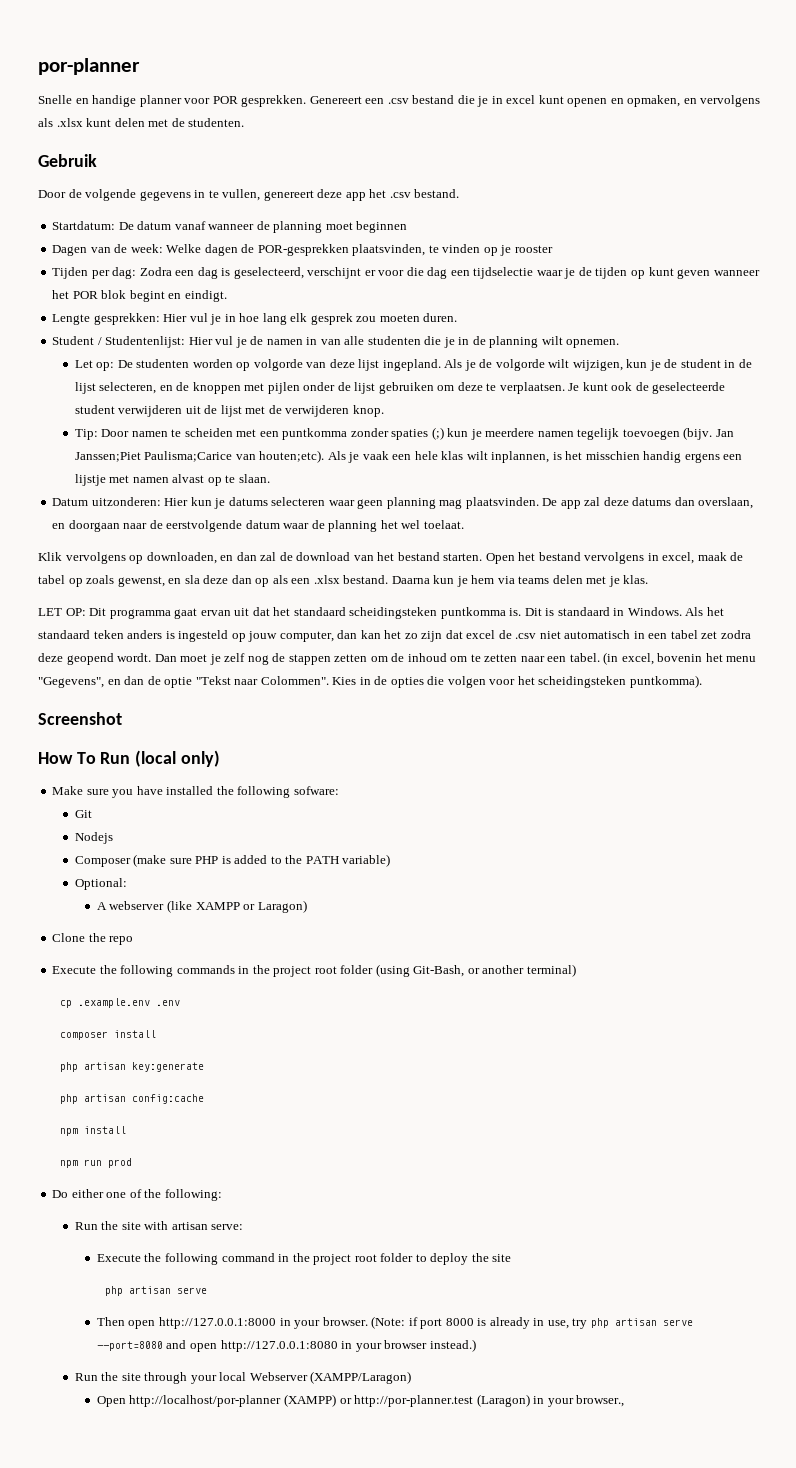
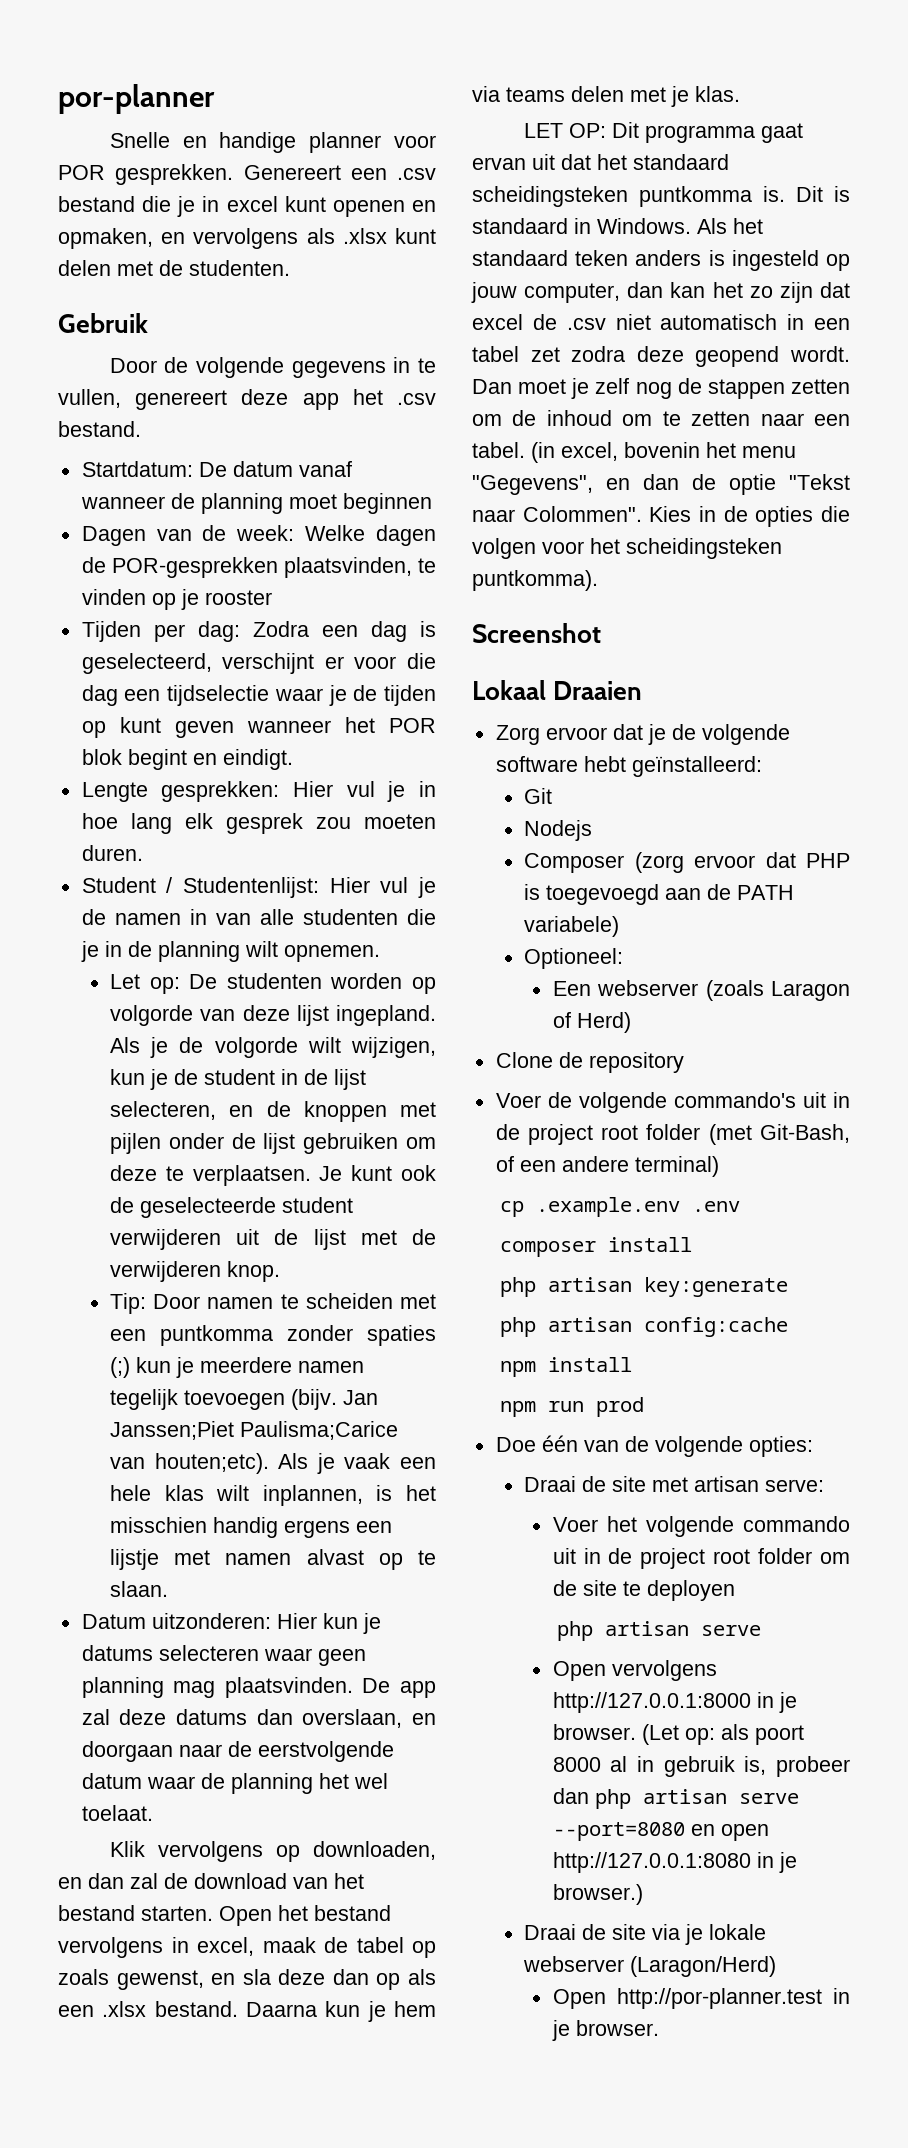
- How To Run (local only)
- Make sure you have installed the following sofware:
+ Lokaal Draaien
+ Zorg ervoor dat je de volgende software hebt geïnstalleerd:
  Git
  Nodejs
- Composer (make sure PHP is added to the PATH variable)
- Optional:
- A webserver (like XAMPP or Laragon)
- Clone the repo
- Execute the following commands in the project root folder (using Git-Bash, or another terminal)
+ Composer (zorg ervoor dat PHP is toegevoegd aan de PATH variabele)
+ Optioneel:
+ Een webserver (zoals Laragon of Herd)
+ Clone de repository
+ Voer de volgende commando's uit in de project root folder (met Git-Bash, of een andere terminal)
- Do either one of the following:
- Run the site with artisan serve:
- Execute the following command in the project root folder to deploy the site
+ Doe één van de volgende opties:
+ Draai de site met artisan serve:
+ Voer het volgende commando uit in de project root folder om de site te deployen
- Then open http://127.0.0.1:8000 in your browser. (Note: if port 8000 is already in use, try php artisan serve --port=8080 and open http://127.0.0.1:8080 in your browser instead.)
- Run the site through your local Webserver (XAMPP/Laragon)
- Open http://localhost/por-planner (XAMPP) or http://por-planner.test (Laragon) in your browser.,
+ Open vervolgens http://127.0.0.1:8000 in je browser. (Let op: als poort 8000 al in gebruik is, probeer dan php artisan serve --port=8080 en open http://127.0.0.1:8080 in je browser.)
+ Draai de site via je lokale webserver (Laragon/Herd)
+ Open http://por-planner.test in je browser.

